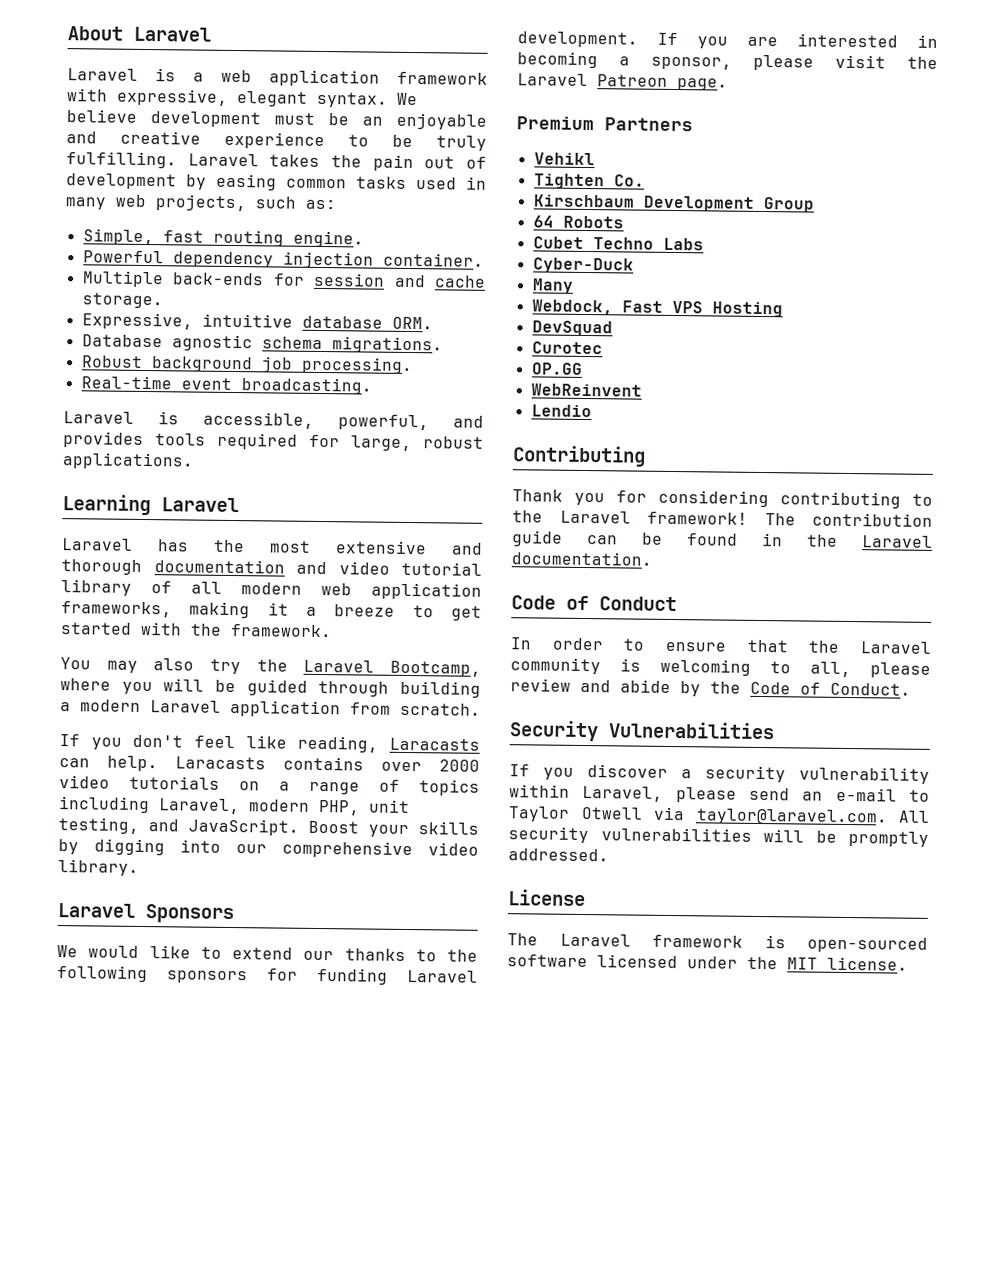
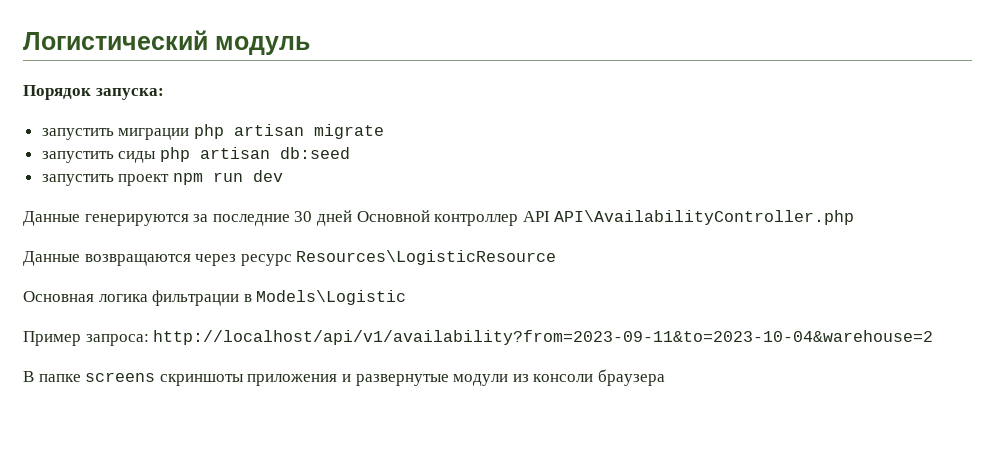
- About Laravel
- Laravel is a web application framework with expressive, elegant syntax. We believe development must be an enjoyable and creative experience to be truly fulfilling. Laravel takes the pain out of development by easing common tasks used in many web projects, such as:
- Simple, fast routing engine.
- Powerful dependency injection container.
- Multiple back-ends for session and cache storage.
- Expressive, intuitive database ORM.
- Database agnostic schema migrations.
- Robust background job processing.
- Real-time event broadcasting.
- Laravel is accessible, powerful, and provides tools required for large, robust applications.
- Learning Laravel
- Laravel has the most extensive and thorough documentation and video tutorial library of all modern web application frameworks, making it a breeze to get started with the framework.
- You may also try the Laravel Bootcamp, where you will be guided through building a modern Laravel application from scratch.
- If you don't feel like reading, Laracasts can help. Laracasts contains over 2000 video tutorials on a range of topics including Laravel, modern PHP, unit testing, and JavaScript. Boost your skills by digging into our comprehensive video library.
- Laravel Sponsors
- We would like to extend our thanks to the following sponsors for funding Laravel development. If you are interested in becoming a sponsor, please visit the Laravel Patreon page.
- Premium Partners
- Vehikl
- Tighten Co.
- Kirschbaum Development Group
- 64 Robots
- Cubet Techno Labs
- Cyber-Duck
- Many
- Webdock, Fast VPS Hosting
- DevSquad
- Curotec
- OP.GG
- WebReinvent
- Lendio
- Contributing
- Thank you for considering contributing to the Laravel framework! The contribution guide can be found in the Laravel documentation.
- Code of Conduct
- In order to ensure that the Laravel community is welcoming to all, please review and abide by the Code of Conduct.
- Security Vulnerabilities
- If you discover a security vulnerability within Laravel, please send an e-mail to Taylor Otwell via taylor@laravel.com. All security vulnerabilities will be promptly addressed.
- License
- The Laravel framework is open-sourced software licensed under the MIT license.
+ Логистический модуль
+ Порядок запуска:
+ запустить миграции php artisan migrate
+ запустить сиды php artisan db:seed
+ запустить проект npm run dev
+ Данные генерируются за последние 30 дней Основной контроллер API API\AvailabilityController.php
+ Данные возвращаются через ресурс Resources\LogisticResource
+ Основная логика фильтрации в Models\Logistic
+ Пример запроса: http://localhost/api/v1/availability?from=2023-09-11&to=2023-10-04&warehouse=2
+ В папке screens скриншоты приложения и развернутые модули из консоли браузера

